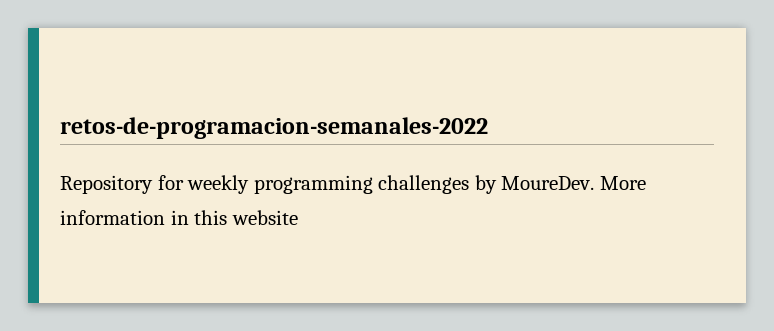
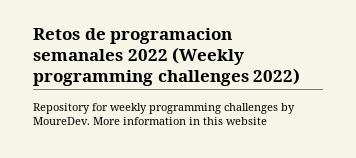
- retos-de-programacion-semanales-2022
+ Retos de programacion semanales 2022 (Weekly programming challenges 2022)

